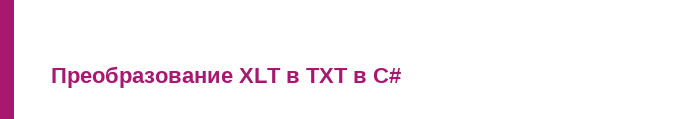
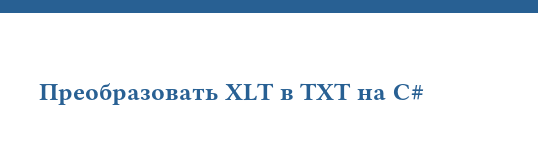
- Преобразование XLT в TXT в C#
+ Преобразовать XLT в TXT на C#

